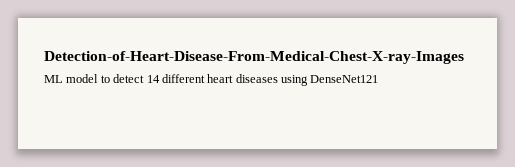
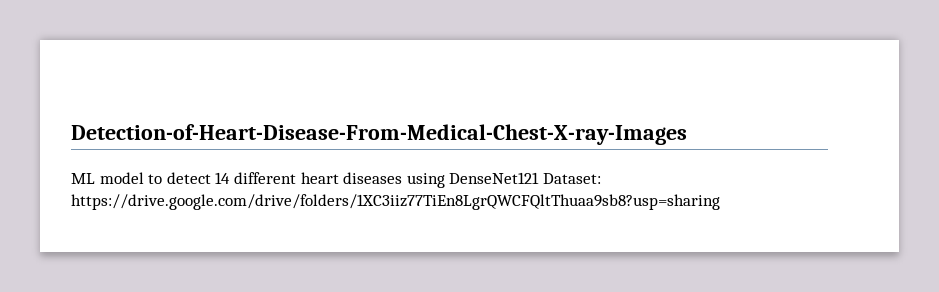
- ML model to detect 14 different heart diseases using DenseNet121
+ ML model to detect 14 different heart diseases using DenseNet121 Dataset: https://drive.google.com/drive/folders/1XC3iiz77TiEn8LgrQWCFQltThuaa9sb8?usp=sharing

